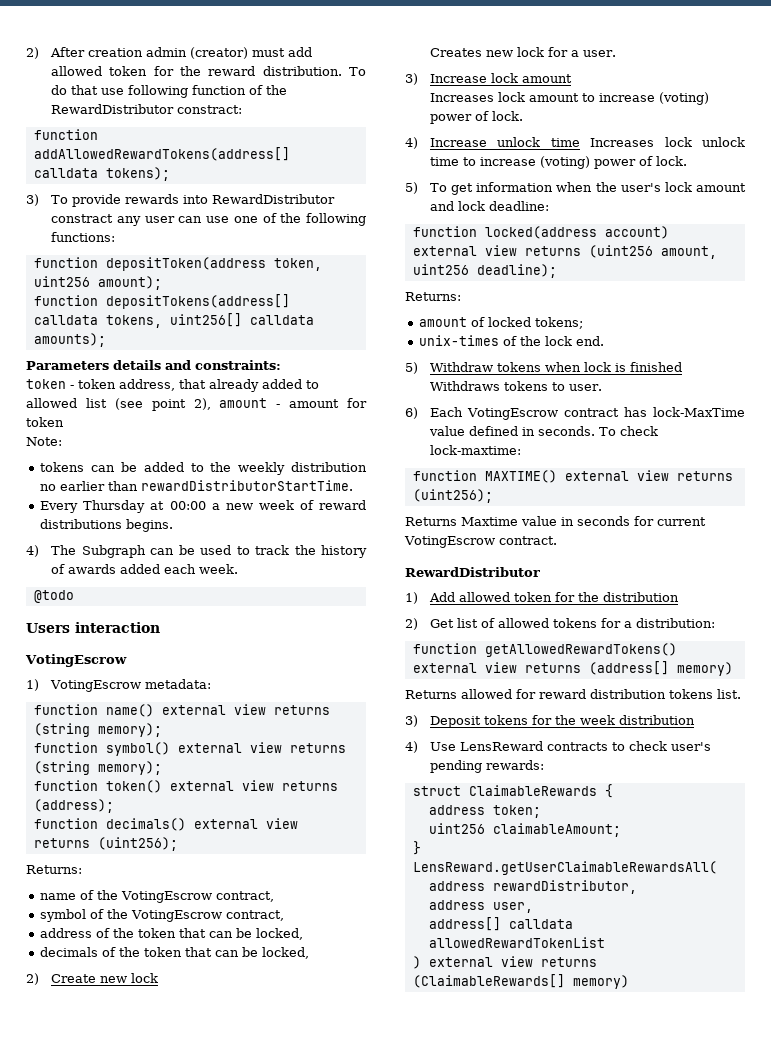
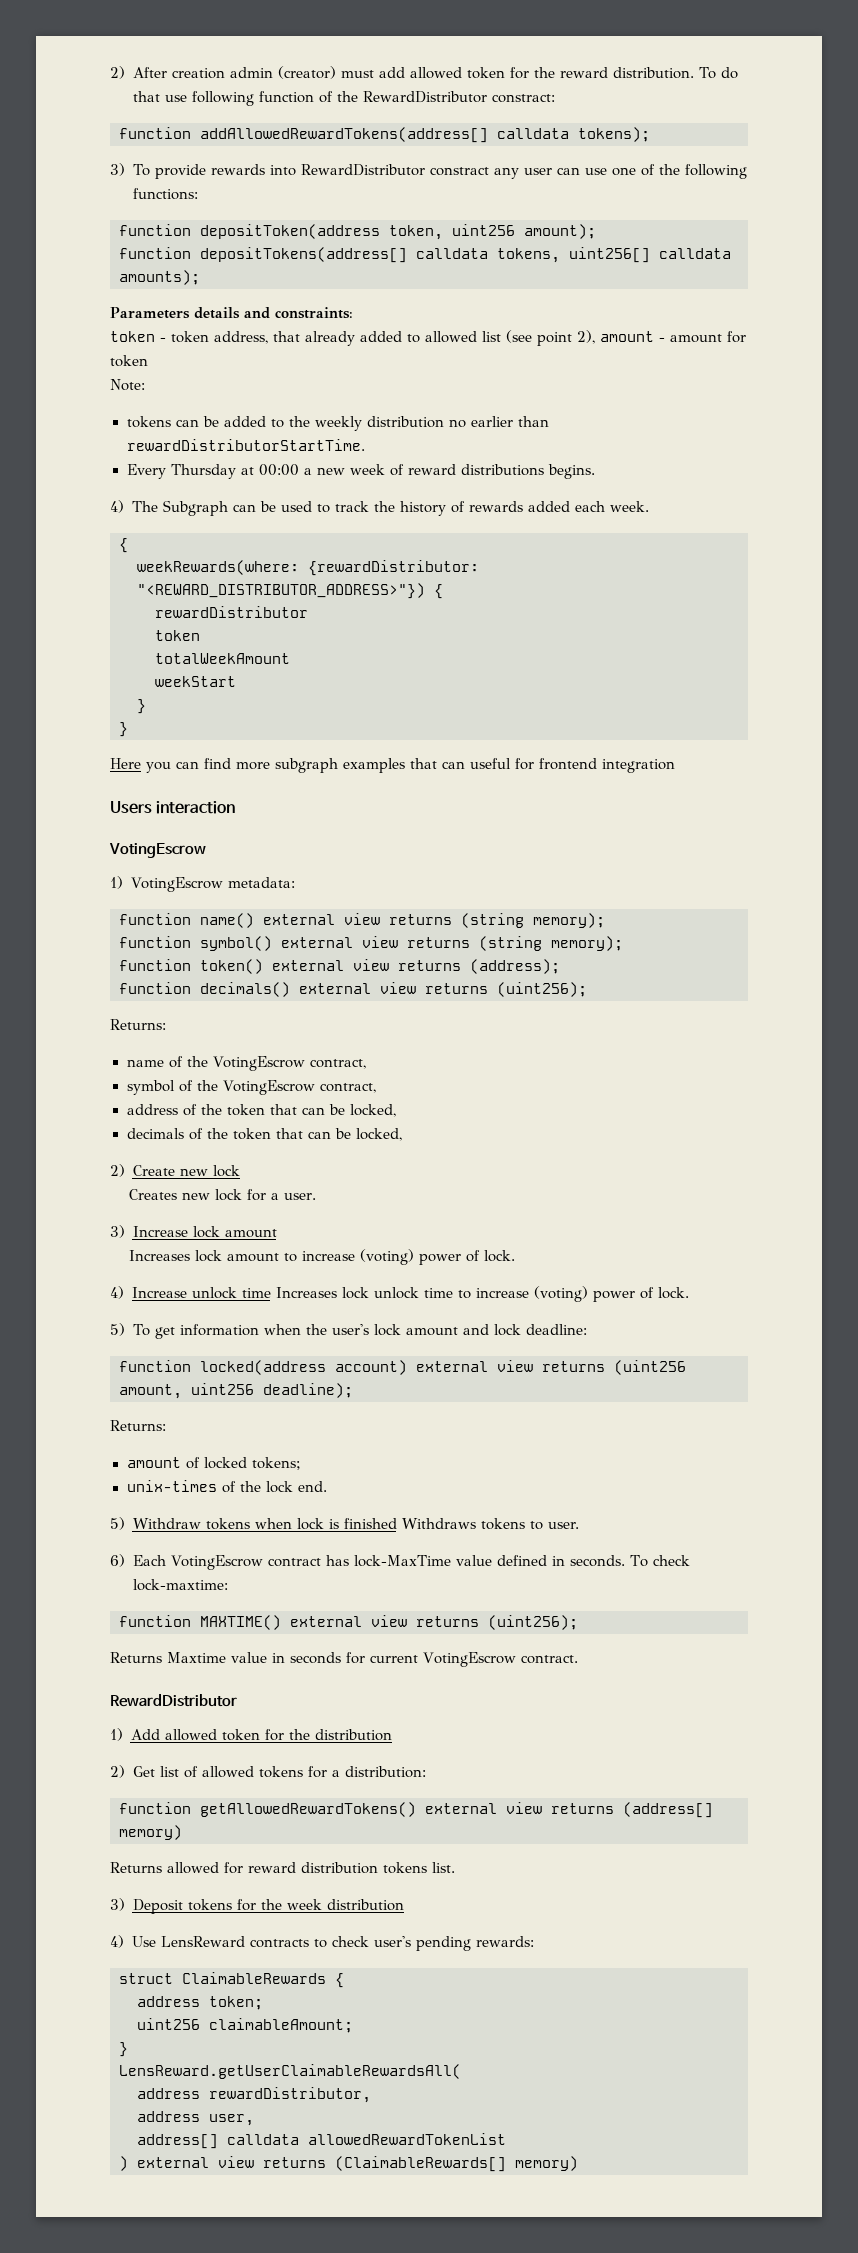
- 4) The Subgraph can be used to track the history of awards added each week.
- @todo
+ 4) The Subgraph can be used to track the history of rewards added each week.
+ {
+ weekRewards(where: {rewardDistributor: "<REWARD_DISTRIBUTOR_ADDRESS>"}) {
+ rewardDistributor
+ token
+ totalWeekAmount
+ weekStart
+ }
+ }
+ Here you can find more subgraph examples that can useful for frontend integration

